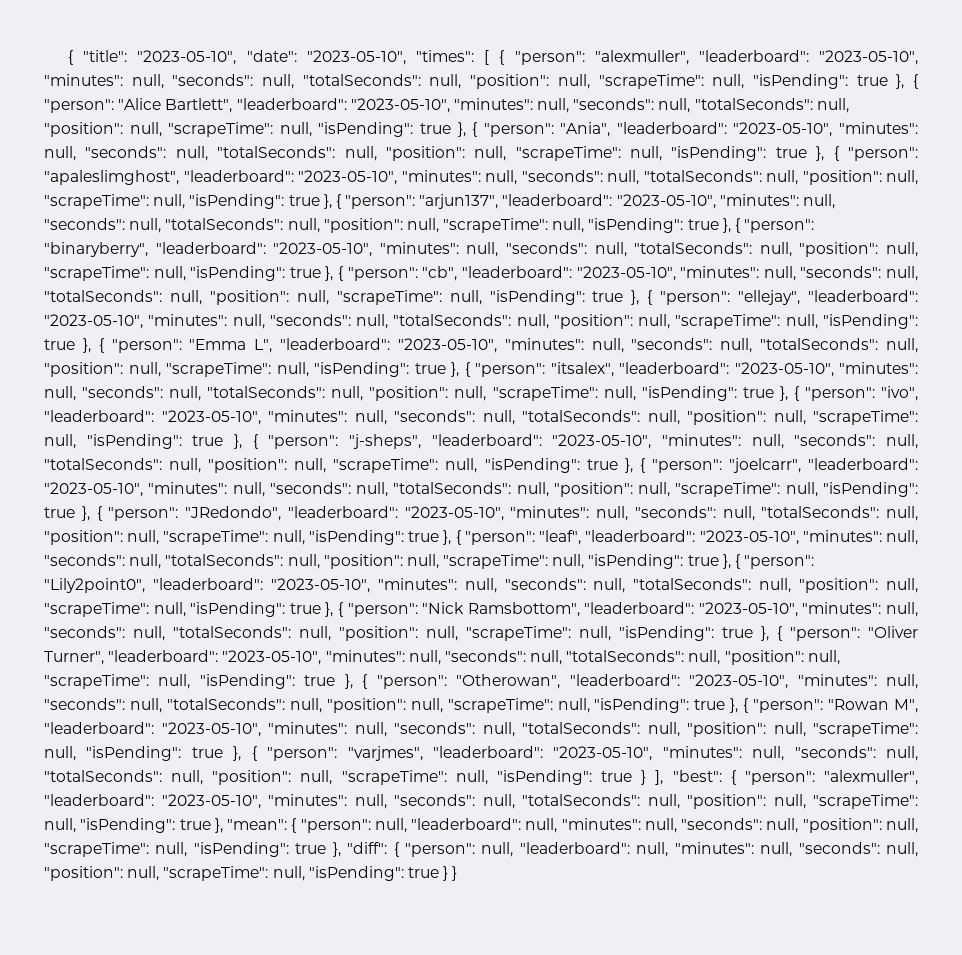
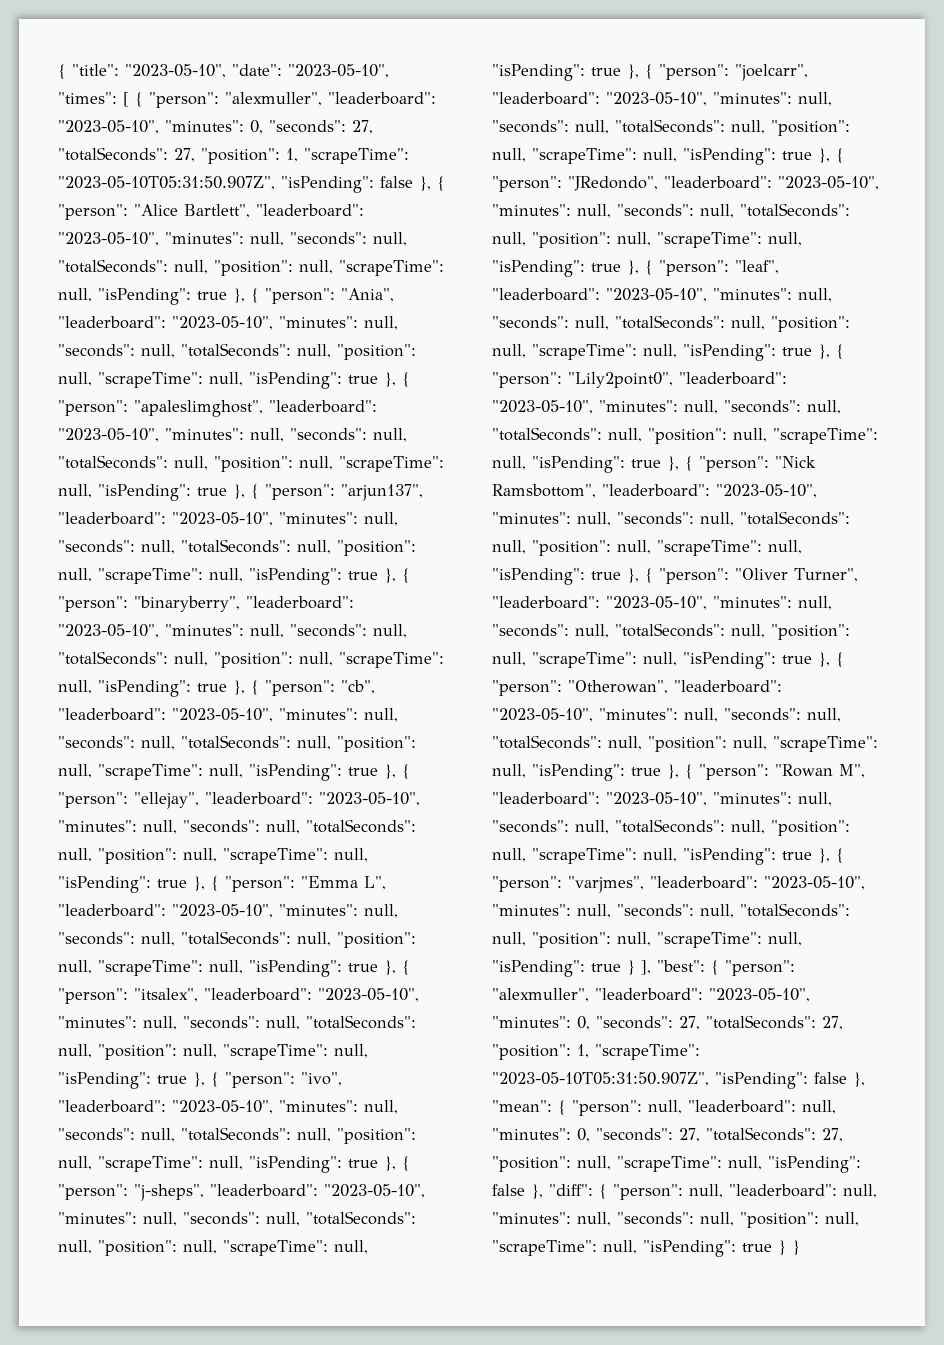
- "alexmuller", "leaderboard": "2023-05-10", "minutes": null, "seconds": null, "totalSeconds": null, "position": null, "scrapeTime": null, "isPending": true }, { "person":
+ "alexmuller", "leaderboard": "2023-05-10", "minutes": 0, "seconds": 27, "totalSeconds": 27, "position": 1, "scrapeTime": "2023-05-10T05:31:50.907Z", "isPending": false }, { "person":
- null, "seconds": null, "totalSeconds": null, "position": null, "scrapeTime": null, "isPending": true }, "mean":
+ 0, "seconds": 27, "totalSeconds": 27, "position": 1, "scrapeTime": "2023-05-10T05:31:50.907Z", "isPending": false }, "mean":
- null, "seconds": null, "position": null, "scrapeTime": null, "isPending": true }, "diff":
+ 0, "seconds": 27, "totalSeconds": 27, "position": null, "scrapeTime": null, "isPending": false }, "diff":

